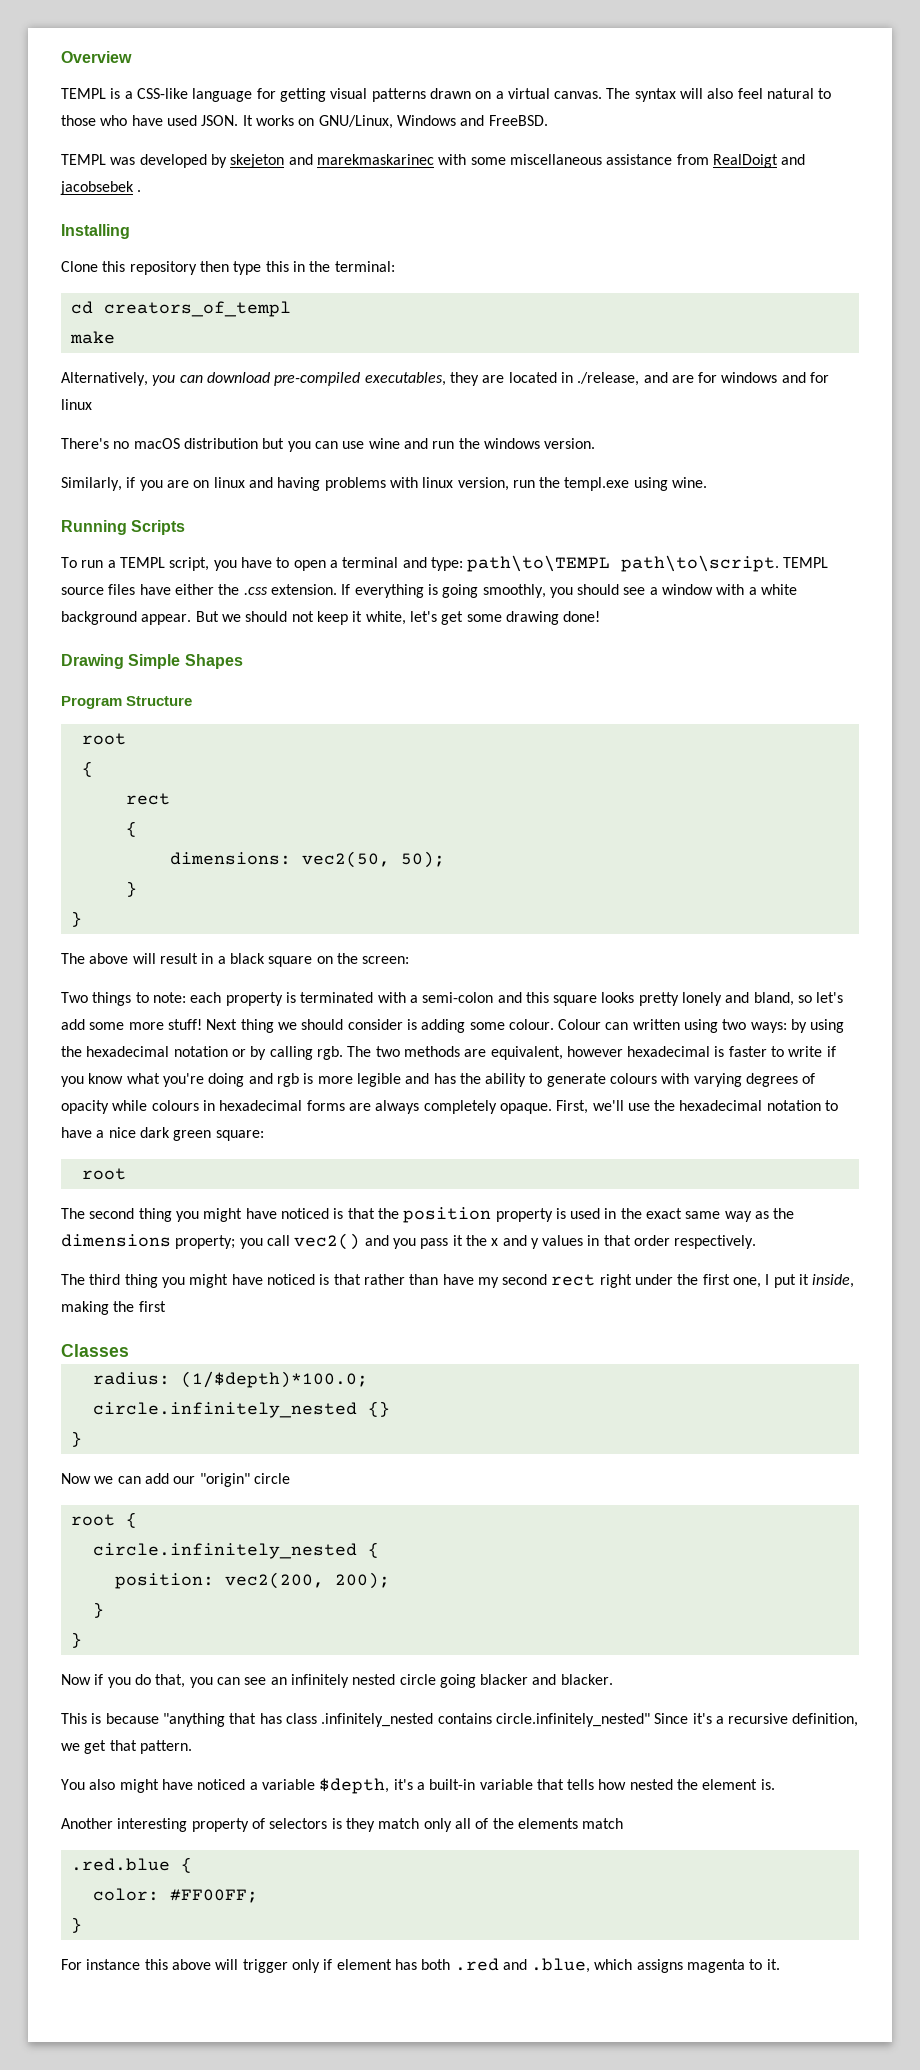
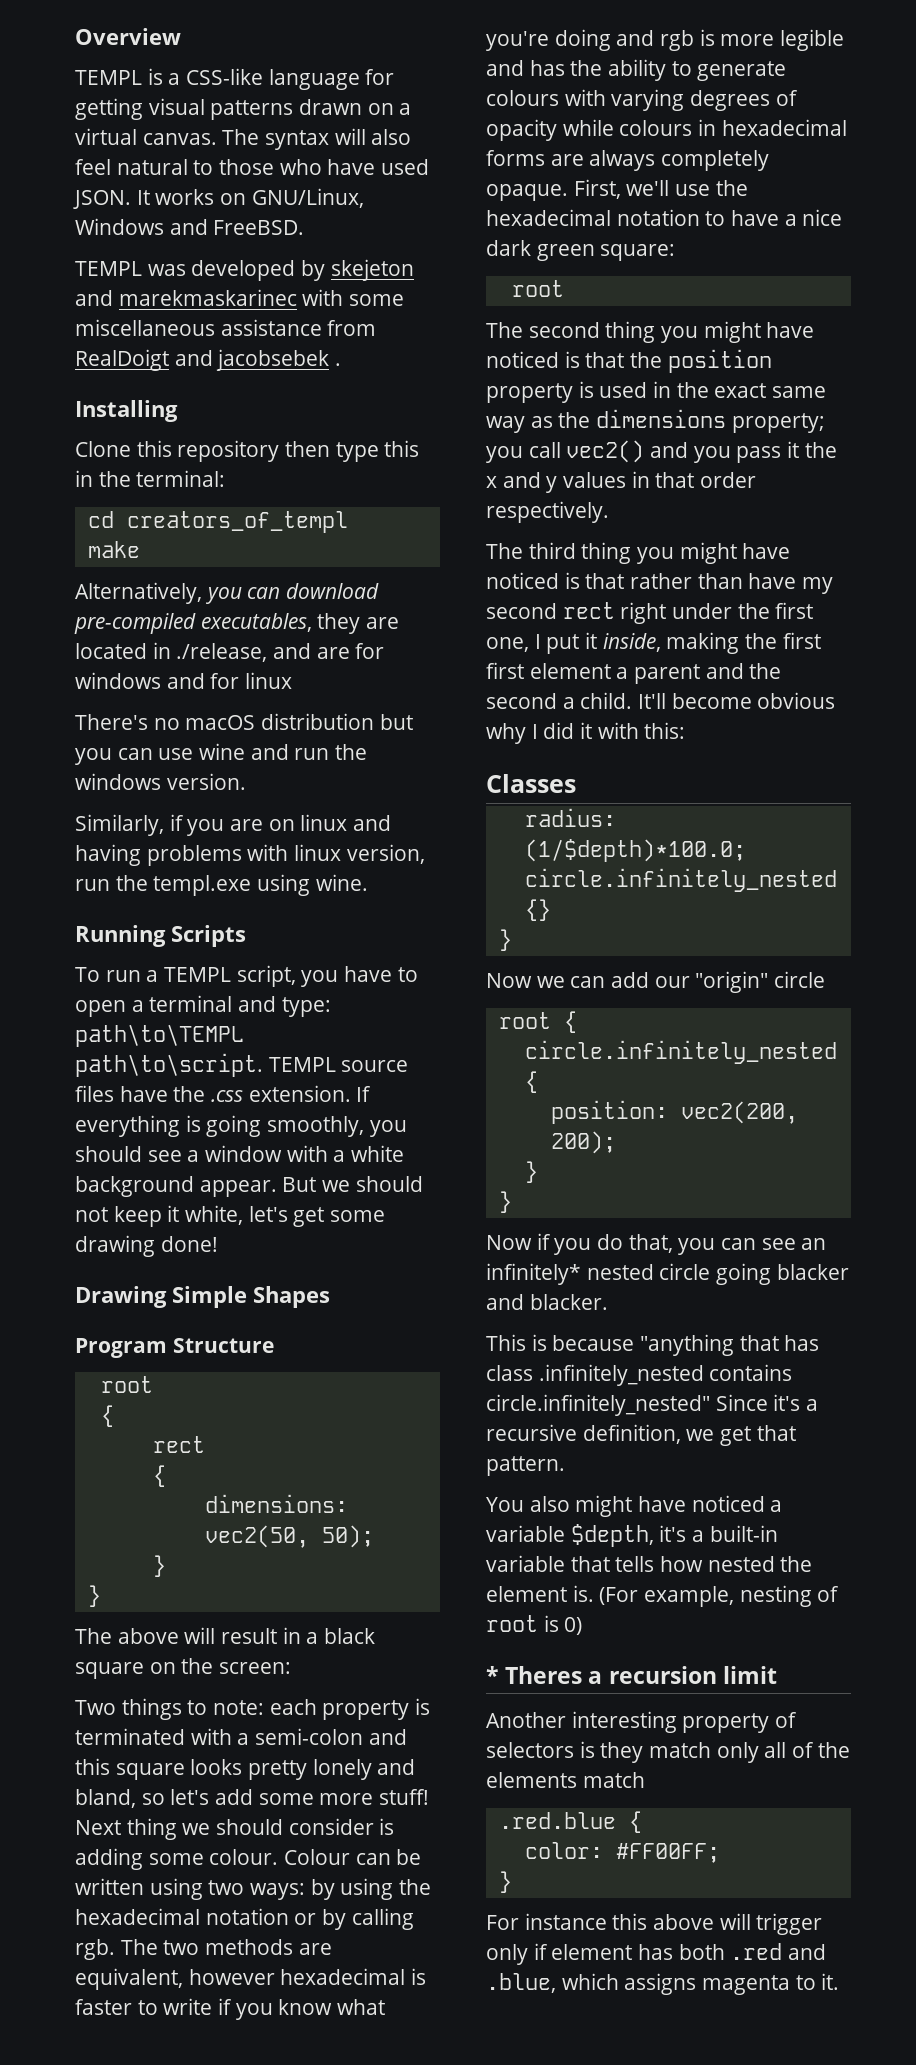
- TEMPL source files have either the .css extension.
+ TEMPL source files have the .css extension.
- Colour can written using two ways: by using the hexadecimal notation or by calling rgb.
+ Colour can be written using two ways: by using the hexadecimal notation or by calling rgb.
- The third thing you might have noticed is that rather than have my second rect right under the first one, I put it inside, making the first
+ The third thing you might have noticed is that rather than have my second rect right under the first one, I put it inside, making the first first element a parent and the second a child. It'll become obvious why I did it with this:
- Now if you do that, you can see an infinitely nested circle going blacker and blacker.
+ Now if you do that, you can see an infinitely* nested circle going blacker and blacker.
+ (For example, nesting of root is 0)
+ * Theres a recursion limit

